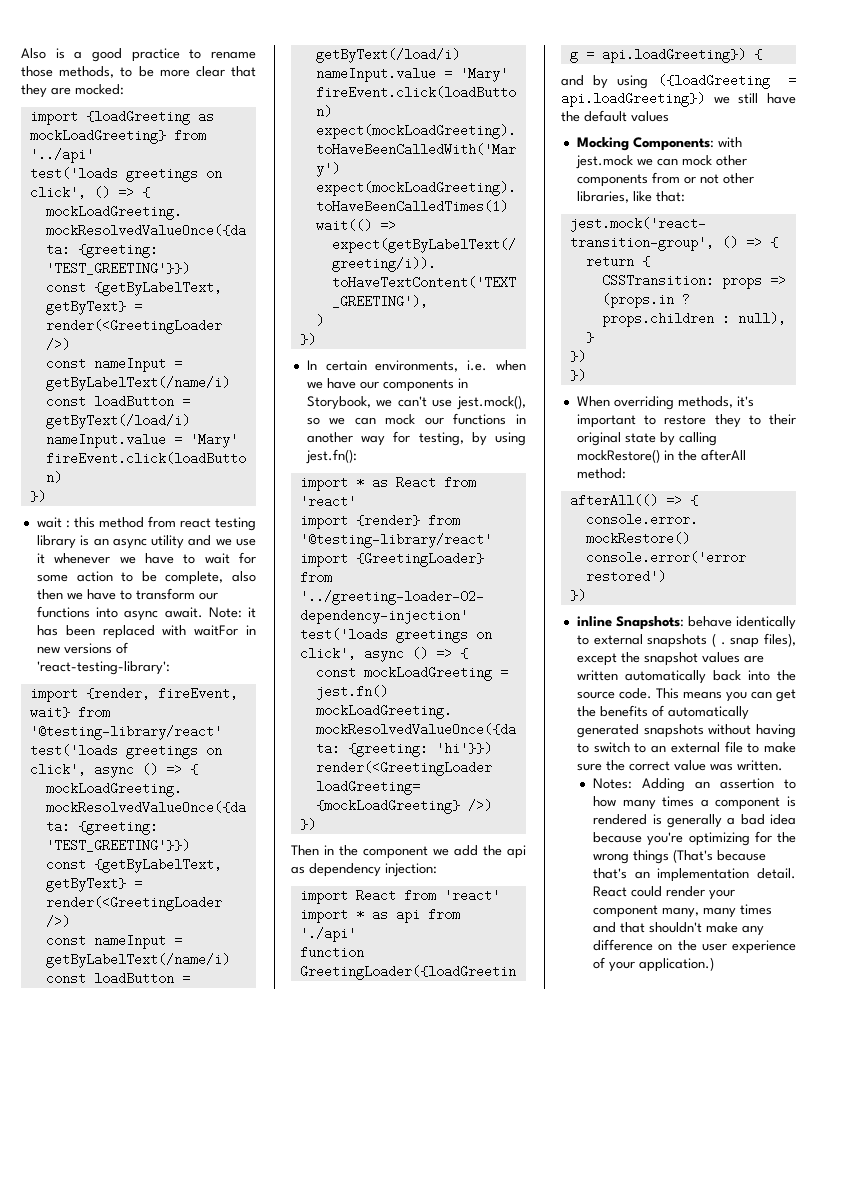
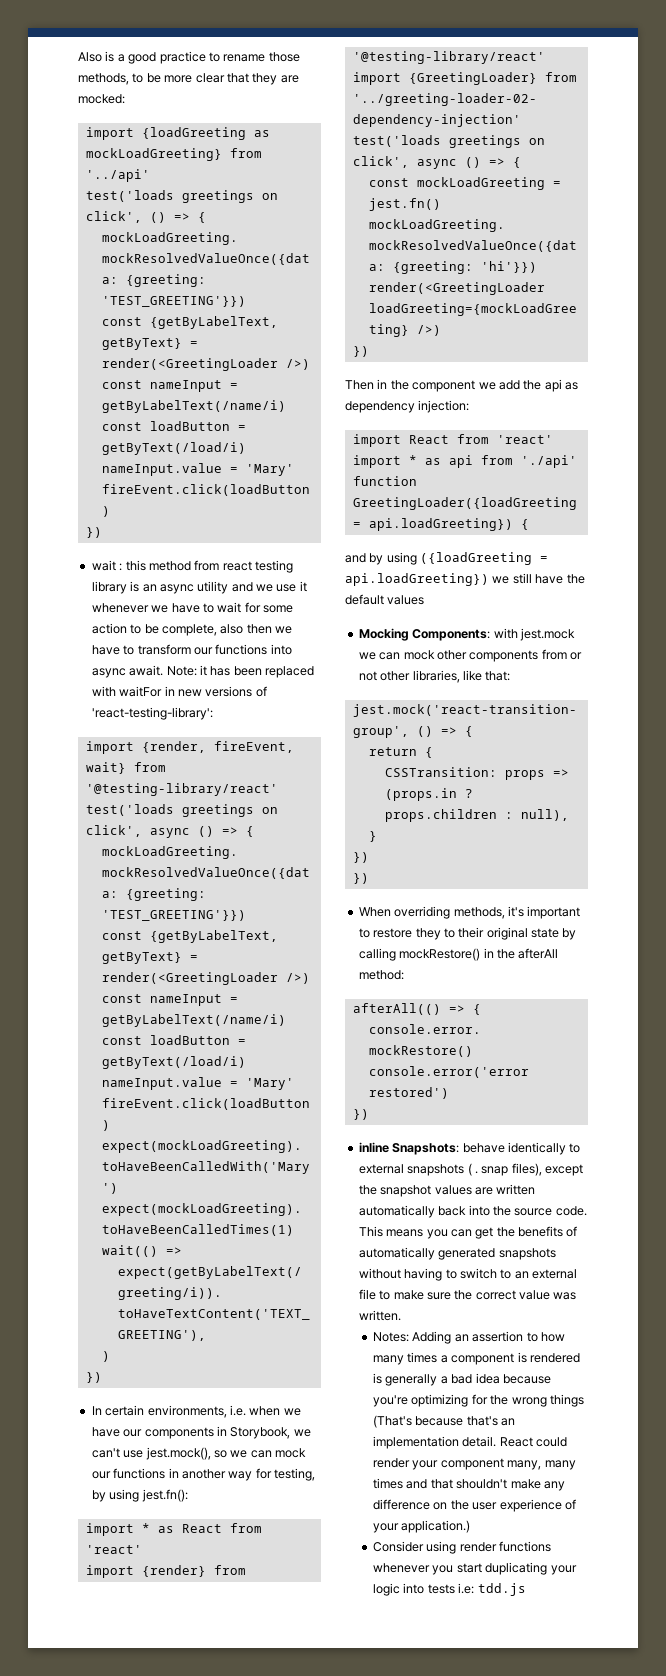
+ Consider using render functions whenever you start duplicating your logic into tests i.e: tdd.js

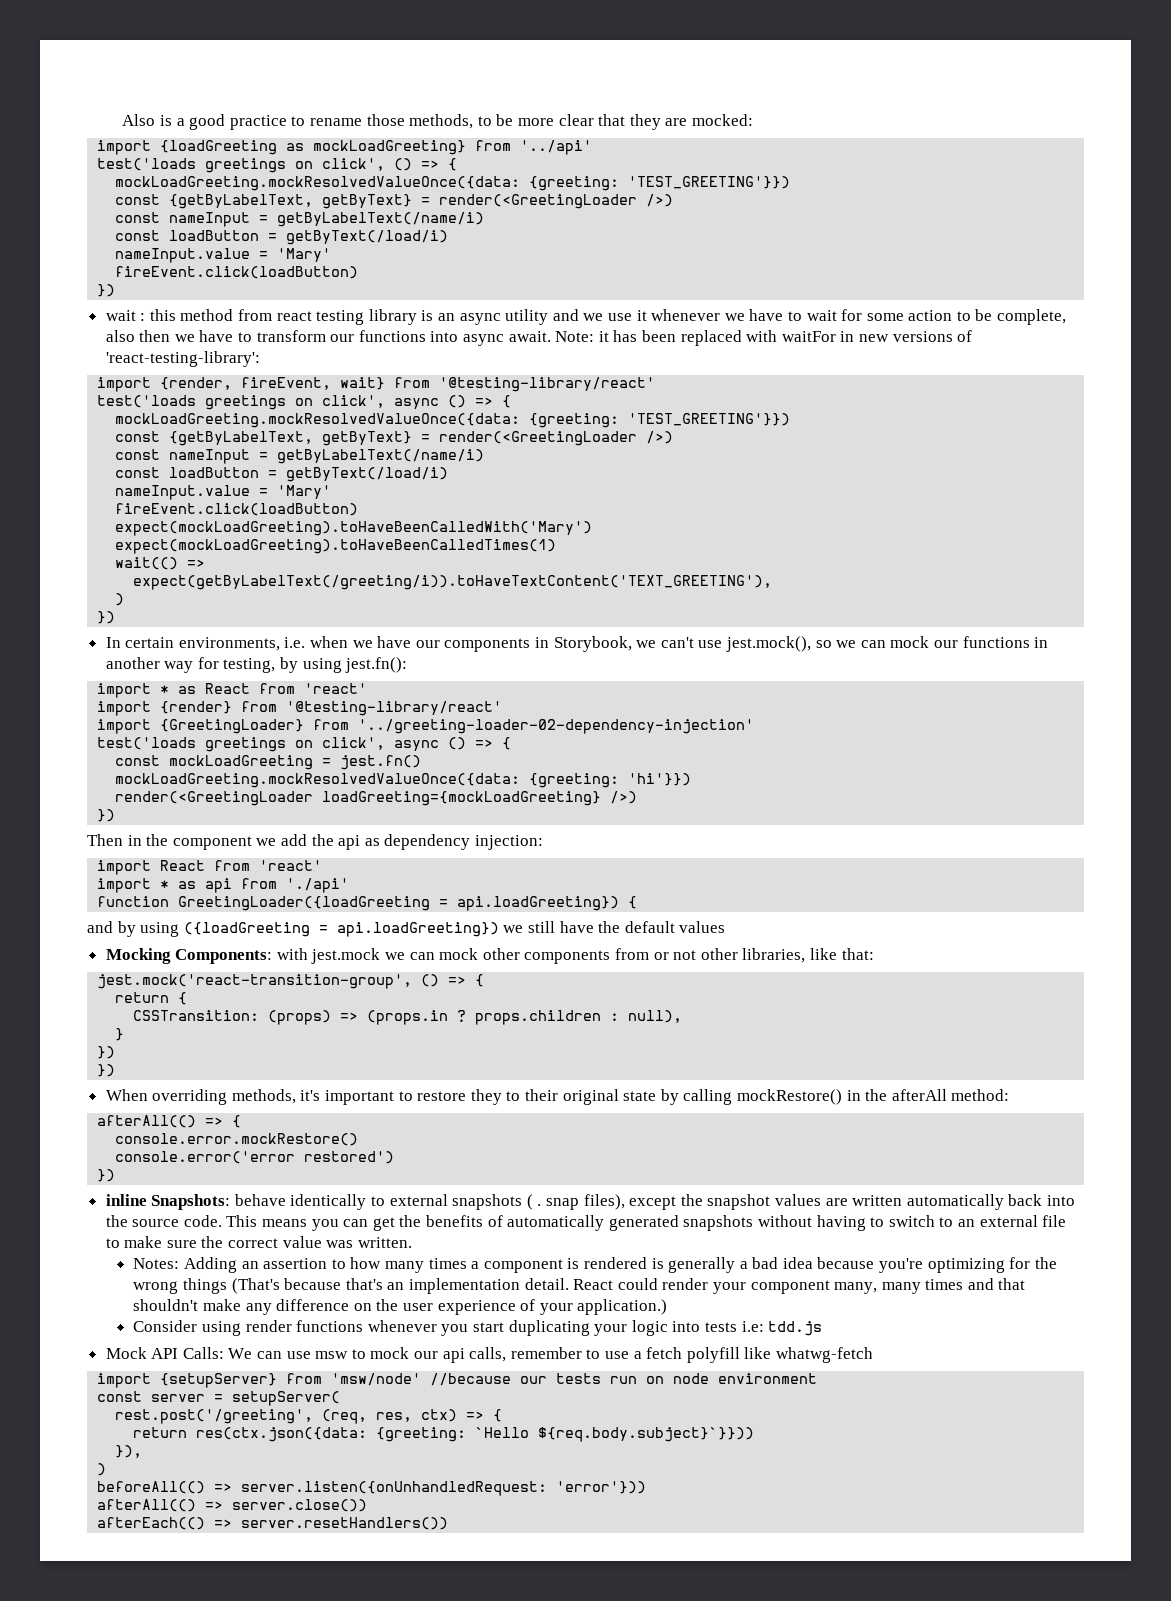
- CSSTransition: props => (props.in ? props.children : null),
+ CSSTransition: (props) => (props.in ? props.children : null),
+ Mock API Calls: We can use msw to mock our api calls, remember to use a fetch polyfill like whatwg-fetch
+ import {setupServer} from 'msw/node' //because our tests run on node environment
+ const server = setupServer(
+ rest.post('/greeting', (req, res, ctx) => {
+ return res(ctx.json({data: {greeting: `Hello ${req.body.subject}`}}))
+ }),
+ )
+ beforeAll(() => server.listen({onUnhandledRequest: 'error'}))
+ afterAll(() => server.close())
+ afterEach(() => server.resetHandlers())

